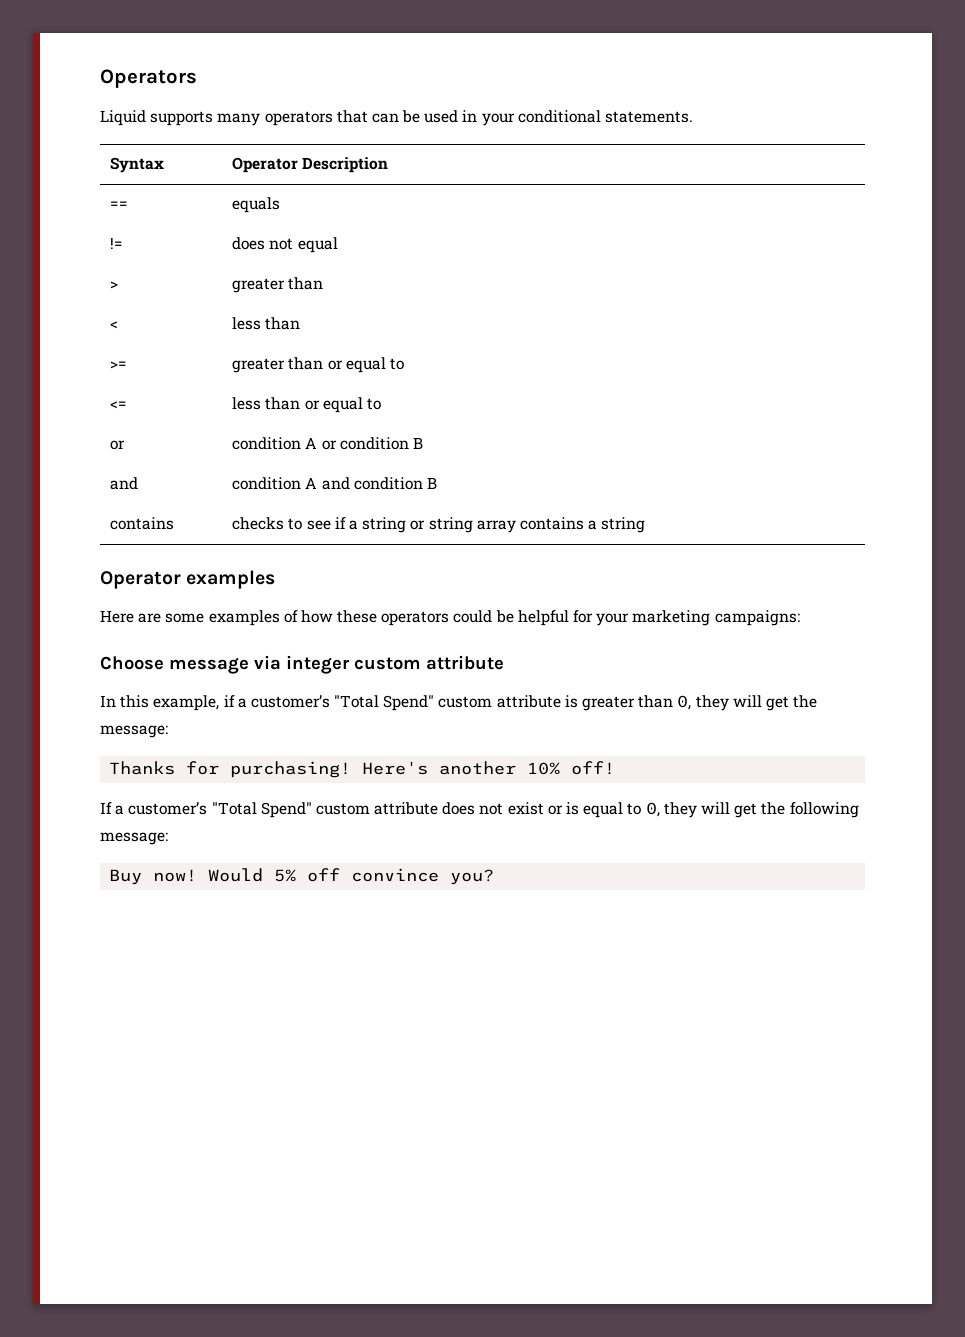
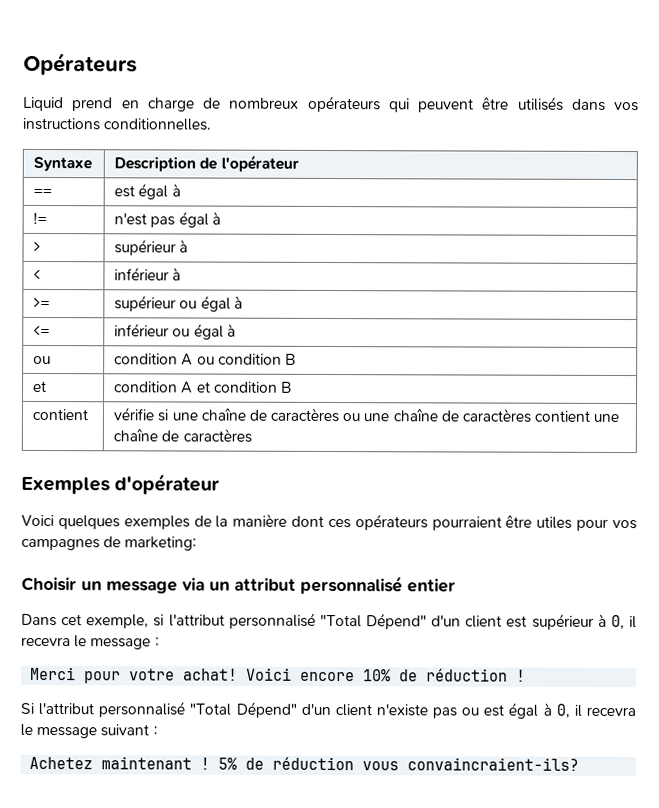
- Operators
+ Opérateurs
- Liquid supports many operators that can be used in your conditional statements.
- Syntax | Operator Description
+ Liquid prend en charge de nombreux opérateurs qui peuvent être utilisés dans vos instructions conditionnelles.
+ Syntaxe | Description de l'opérateur
- == | equals
- != | does not equal
+ == | est égal à
+ != | n'est pas égal à
- > | greater than
+ > | supérieur à
- < | less than
+ < | inférieur à
- >= | greater than or equal to
- <= | less than or equal to
- or | condition A or condition B
- and | condition A and condition B
- contains | checks to see if a string or string array contains a string
- Operator examples
- Here are some examples of how these operators could be helpful for your marketing campaigns:
- Choose message via integer custom attribute
- In this example, if a customer’s "Total Spend" custom attribute is greater than 0, they will get the message:
- Thanks for purchasing! Here's another 10% off!
- If a customer’s "Total Spend" custom attribute does not exist or is equal to 0, they will get the following message:
- Buy now! Would 5% off convince you?
+ >= | supérieur ou égal à
+ <= | inférieur ou égal à
+ ou | condition A ou condition B
+ et | condition A et condition B
+ contient | vérifie si une chaîne de caractères ou une chaîne de caractères contient une chaîne de caractères
+ Exemples d'opérateur
+ Voici quelques exemples de la manière dont ces opérateurs pourraient être utiles pour vos campagnes de marketing:
+ Choisir un message via un attribut personnalisé entier
+ Dans cet exemple, si l'attribut personnalisé "Total Dépend" d'un client est supérieur à 0, il recevra le message :
+ Merci pour votre achat! Voici encore 10% de réduction !
+ Si l'attribut personnalisé "Total Dépend" d'un client n'existe pas ou est égal à 0, il recevra le message suivant :
+ Achetez maintenant ! 5% de réduction vous convaincraient-ils?

